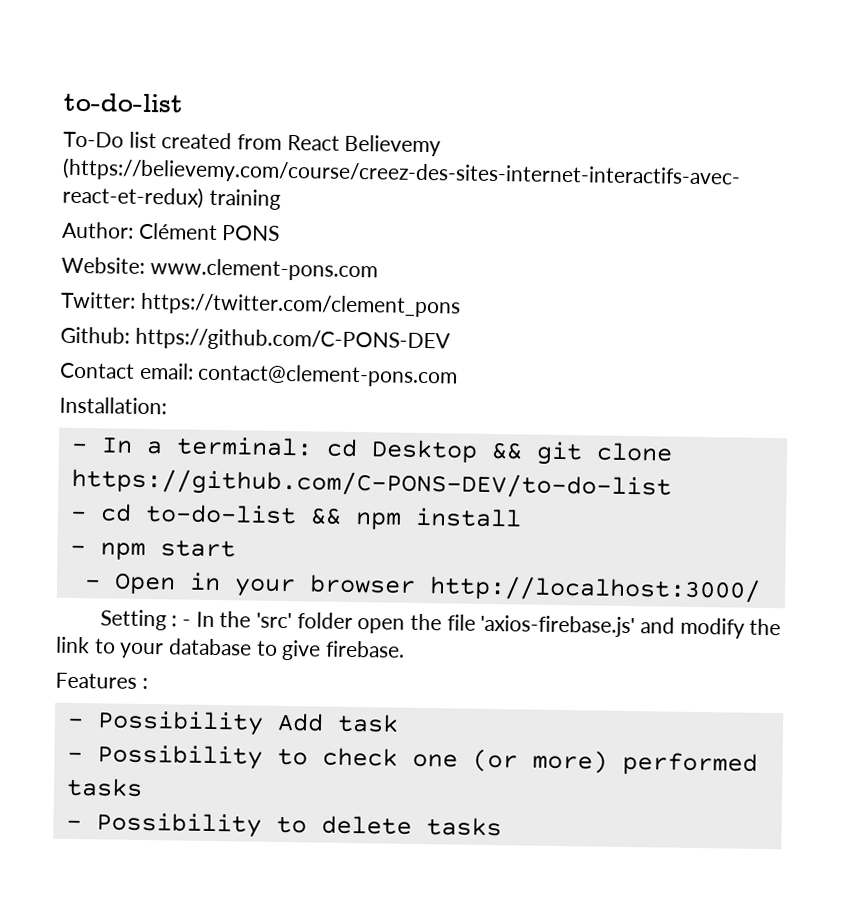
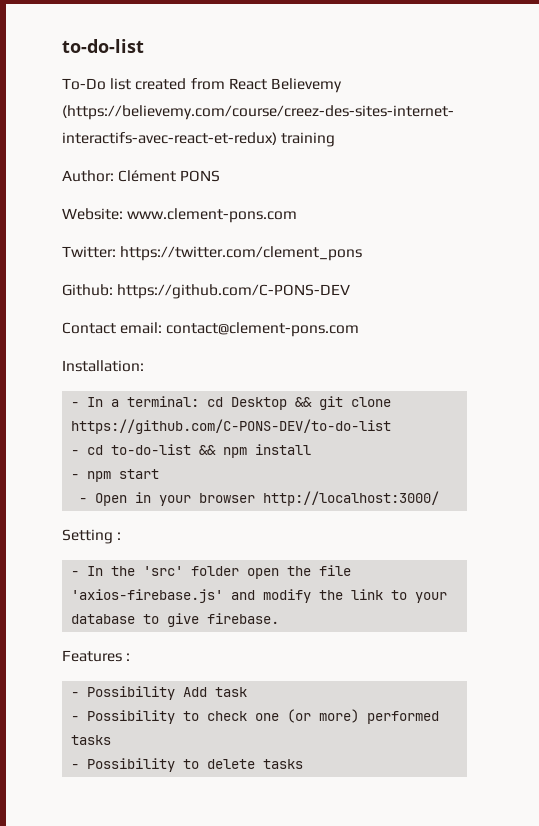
- Setting : - In the 'src' folder open the file 'axios-firebase.js' and modify the link to your database to give firebase.
+ Setting :
+ - In the 'src' folder open the file 'axios-firebase.js' and modify the link to your database to give firebase.

